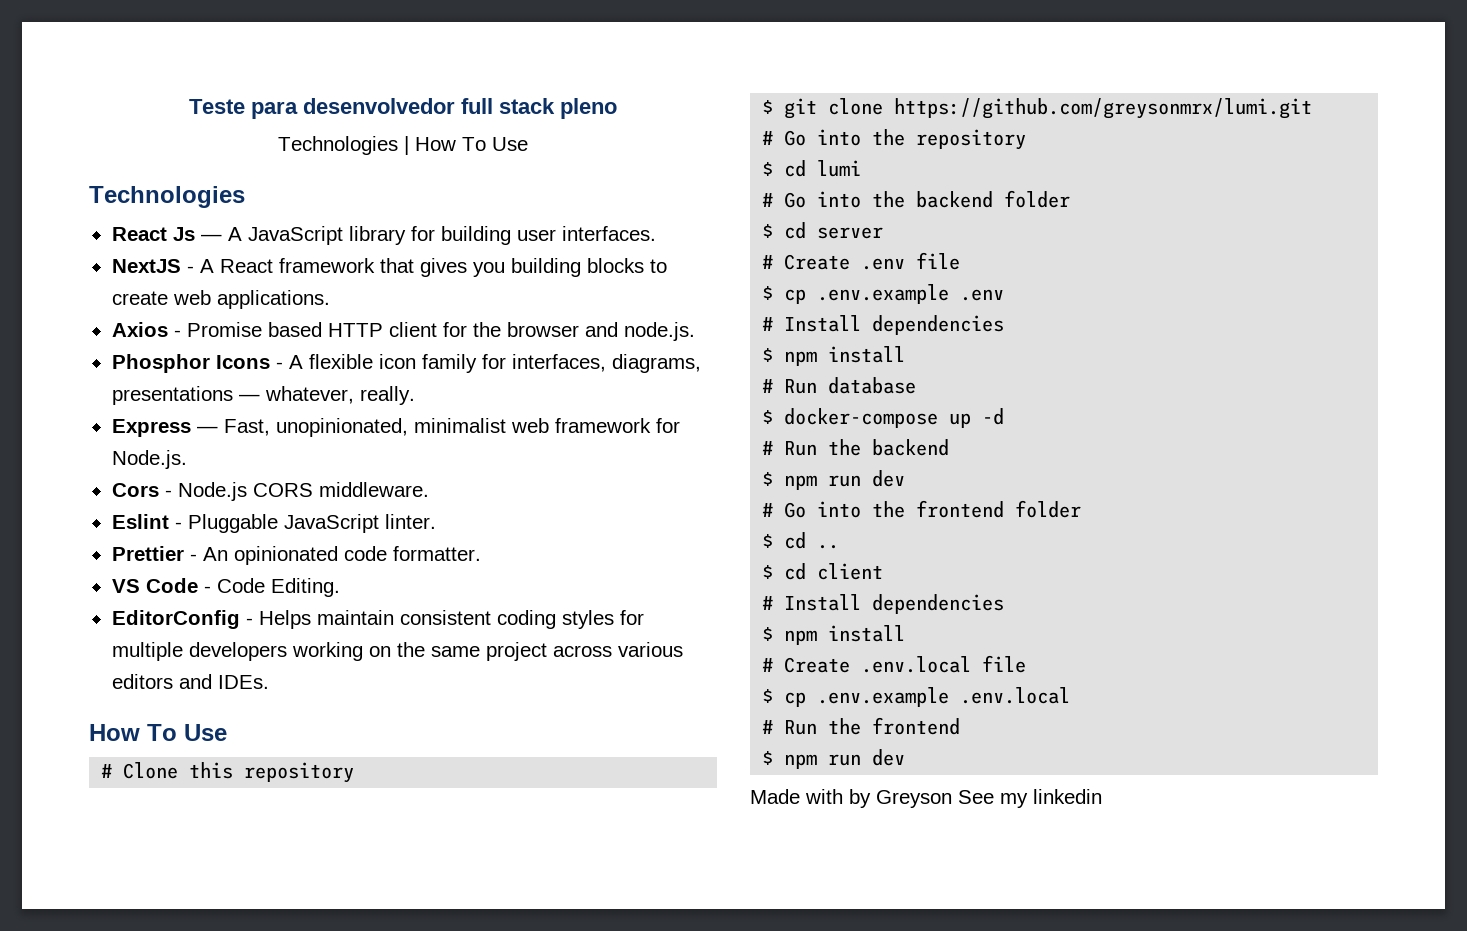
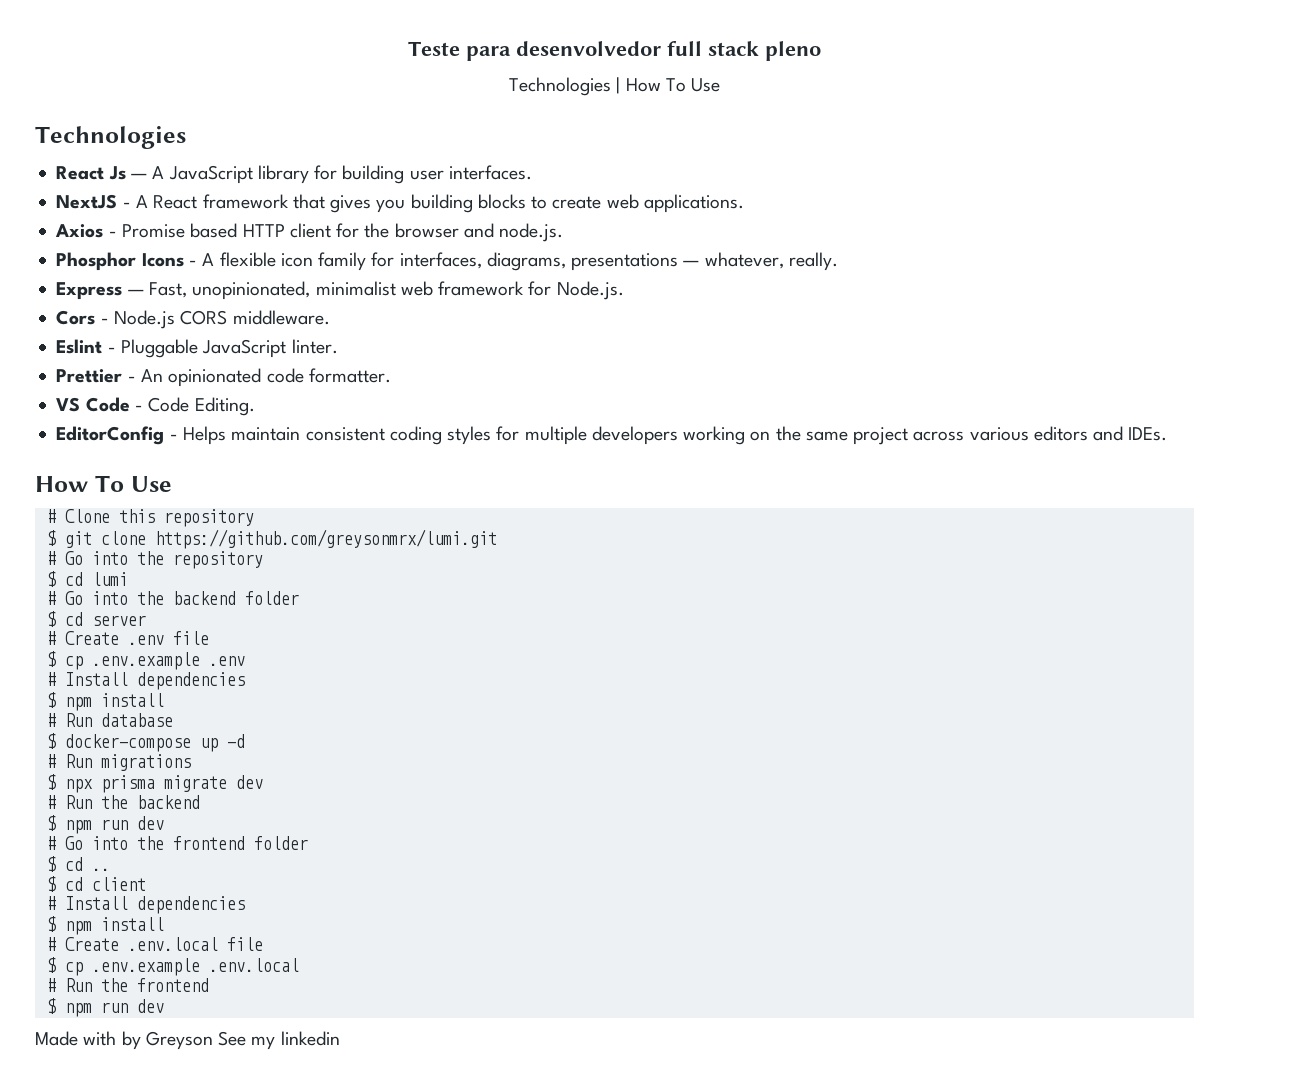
+ # Run migrations
+ $ npx prisma migrate dev

